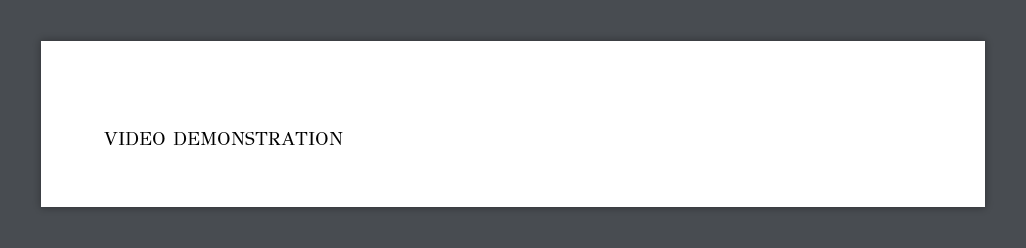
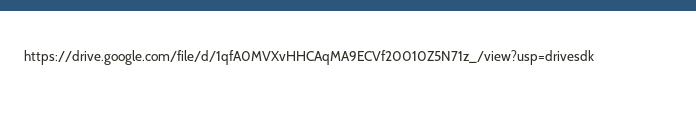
- VIDEO DEMONSTRATION
+ https://drive.google.com/file/d/1qfA0MVXvHHCAqMA9ECVf20010Z5N71z_/view?usp=drivesdk

